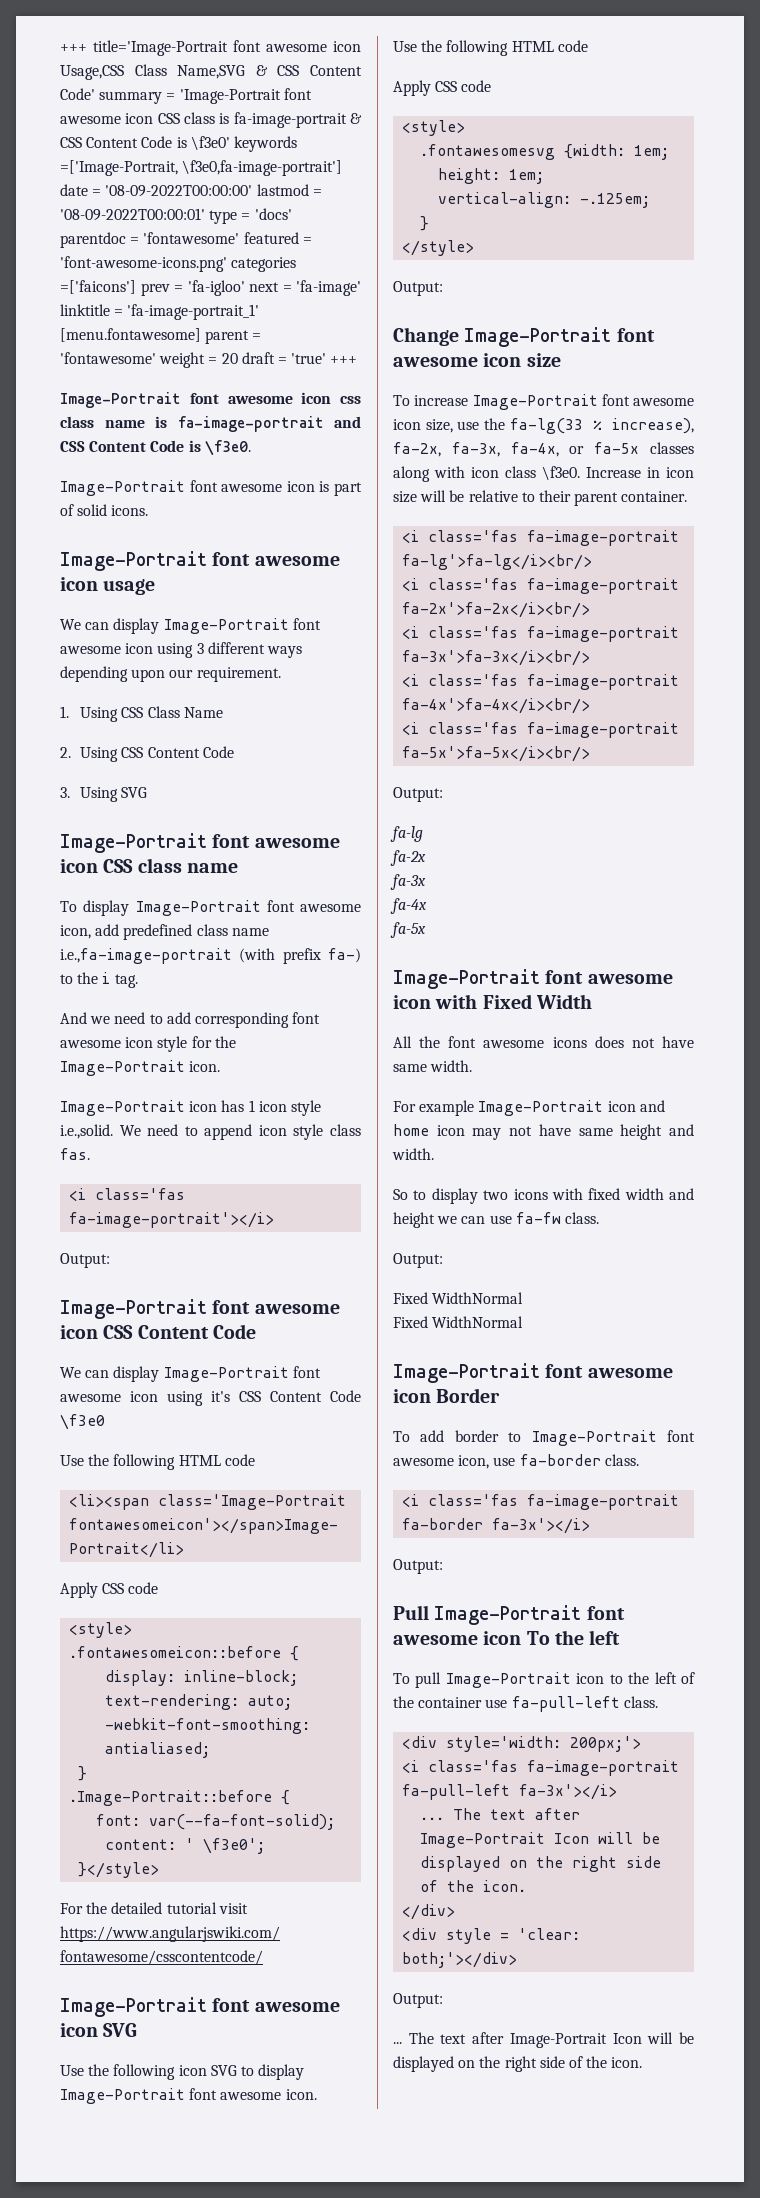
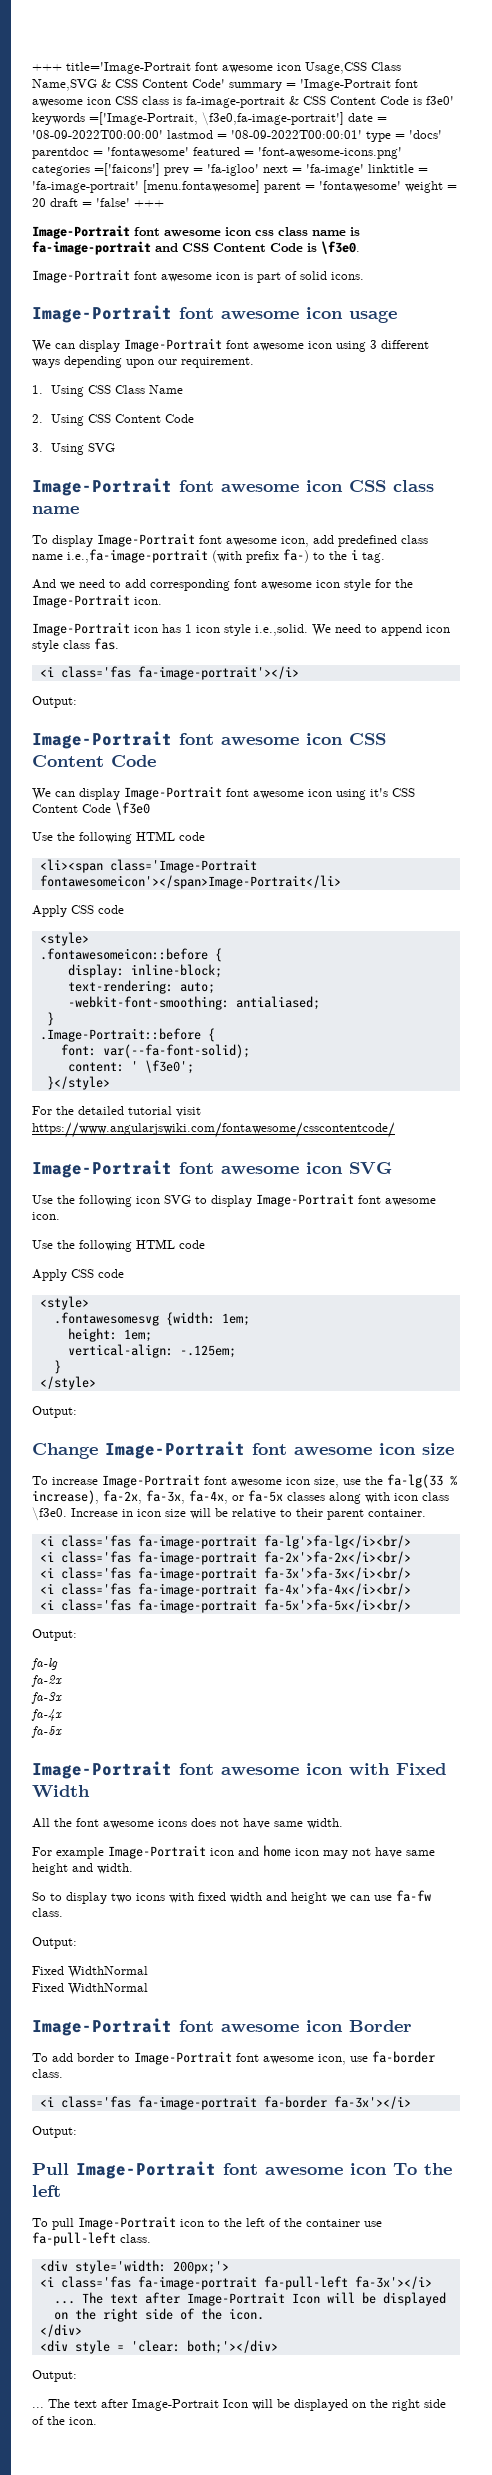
- +++ title='Image-Portrait font awesome icon Usage,CSS Class Name,SVG & CSS Content Code' summary = 'Image-Portrait font awesome icon CSS class is fa-image-portrait & CSS Content Code is \f3e0' keywords =['Image-Portrait, \f3e0,fa-image-portrait'] date = '08-09-2022T00:00:00' lastmod = '08-09-2022T00:00:01' type = 'docs' parentdoc = 'fontawesome' featured = 'font-awesome-icons.png' categories =['faicons'] prev = 'fa-igloo' next = 'fa-image' linktitle = 'fa-image-portrait_1' [menu.fontawesome] parent = 'fontawesome' weight = 20 draft = 'true' +++
+ +++ title='Image-Portrait font awesome icon Usage,CSS Class Name,SVG & CSS Content Code' summary = 'Image-Portrait font awesome icon CSS class is fa-image-portrait & CSS Content Code is f3e0' keywords =['Image-Portrait, \f3e0,fa-image-portrait'] date = '08-09-2022T00:00:00' lastmod = '08-09-2022T00:00:01' type = 'docs' parentdoc = 'fontawesome' featured = 'font-awesome-icons.png' categories =['faicons'] prev = 'fa-igloo' next = 'fa-image' linktitle = 'fa-image-portrait' [menu.fontawesome] parent = 'fontawesome' weight = 20 draft = 'false' +++

